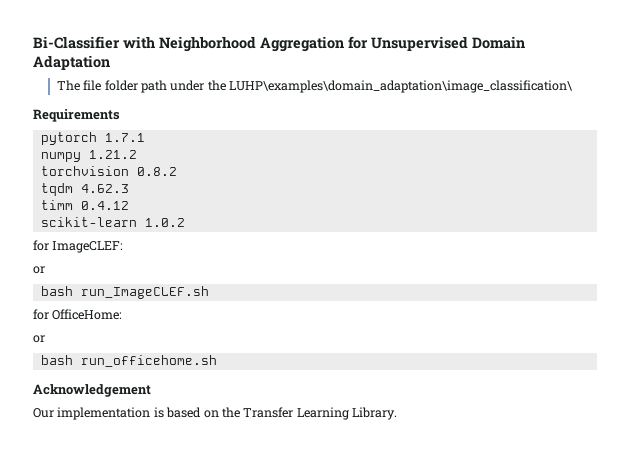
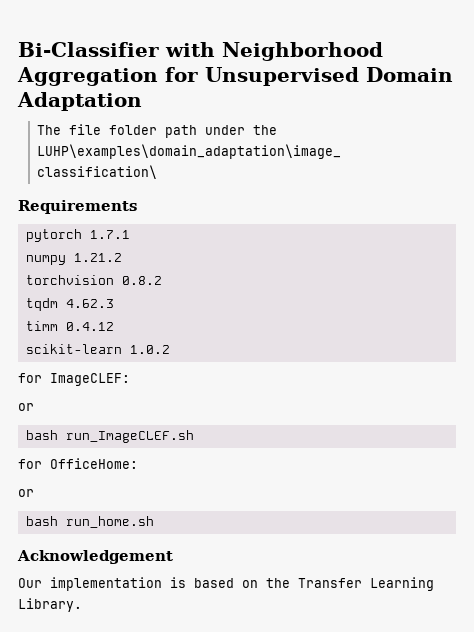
- bash run_officehome.sh
+ bash run_home.sh

